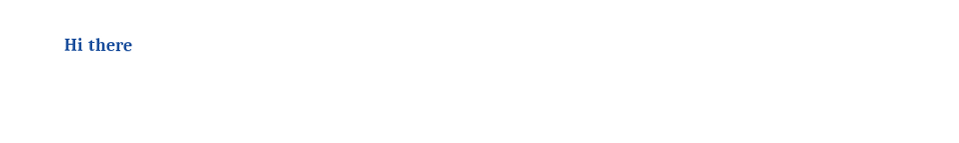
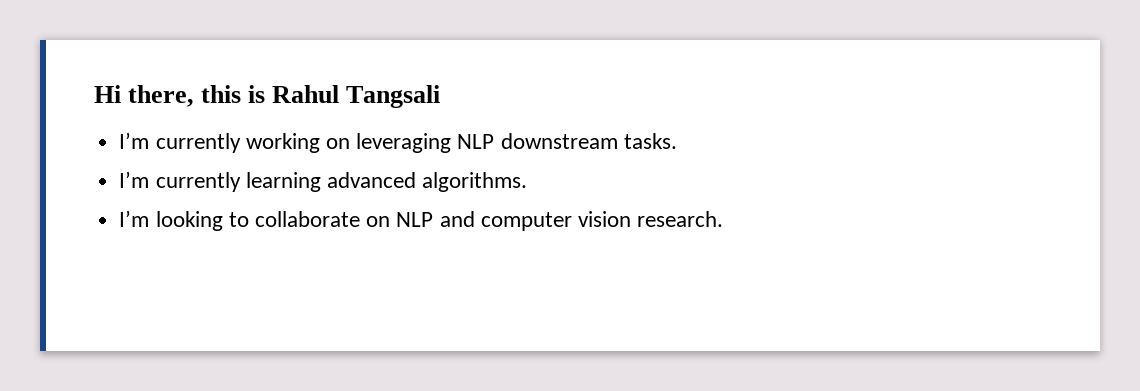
- Hi there
+ Hi there, this is Rahul Tangsali
+ I’m currently working on leveraging NLP downstream tasks.
+ I’m currently learning advanced algorithms.
+ I’m looking to collaborate on NLP and computer vision research.

